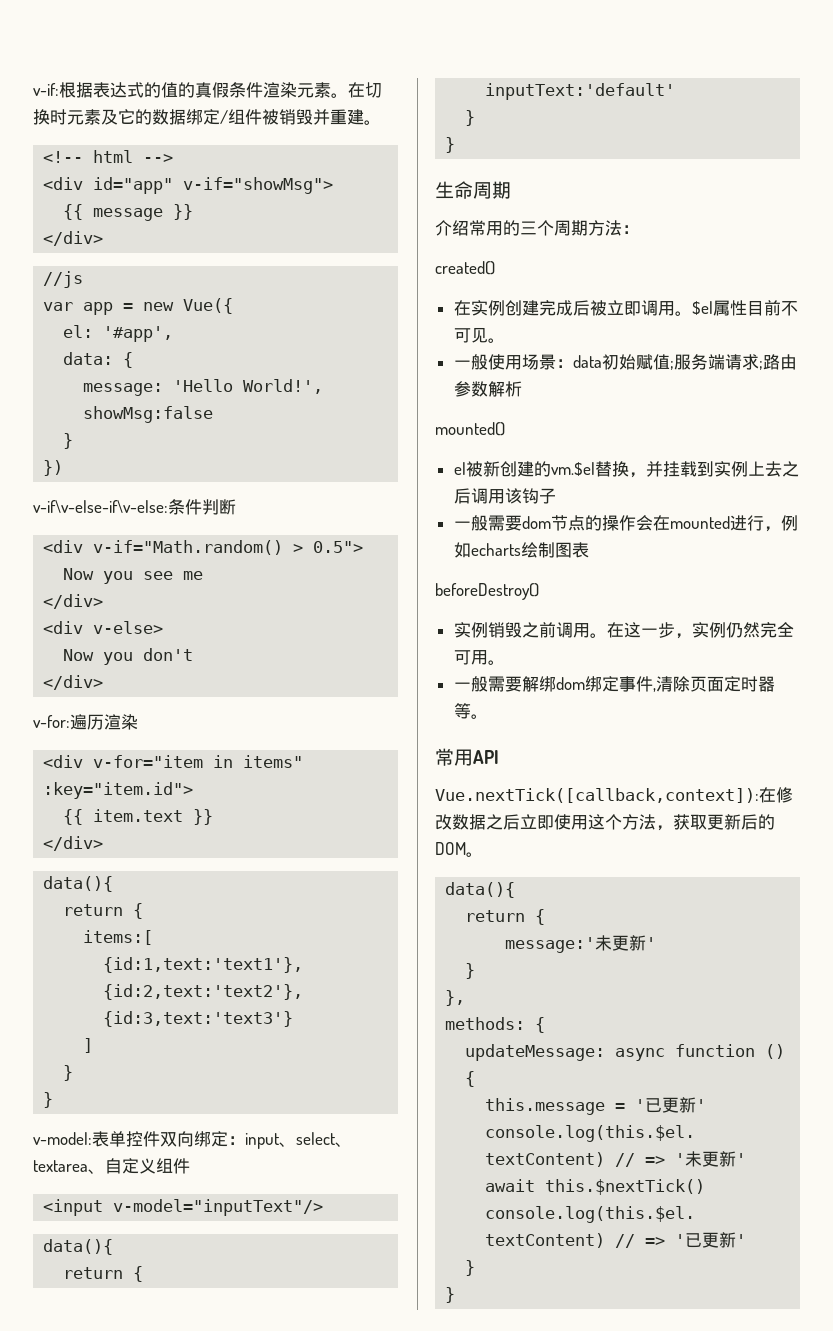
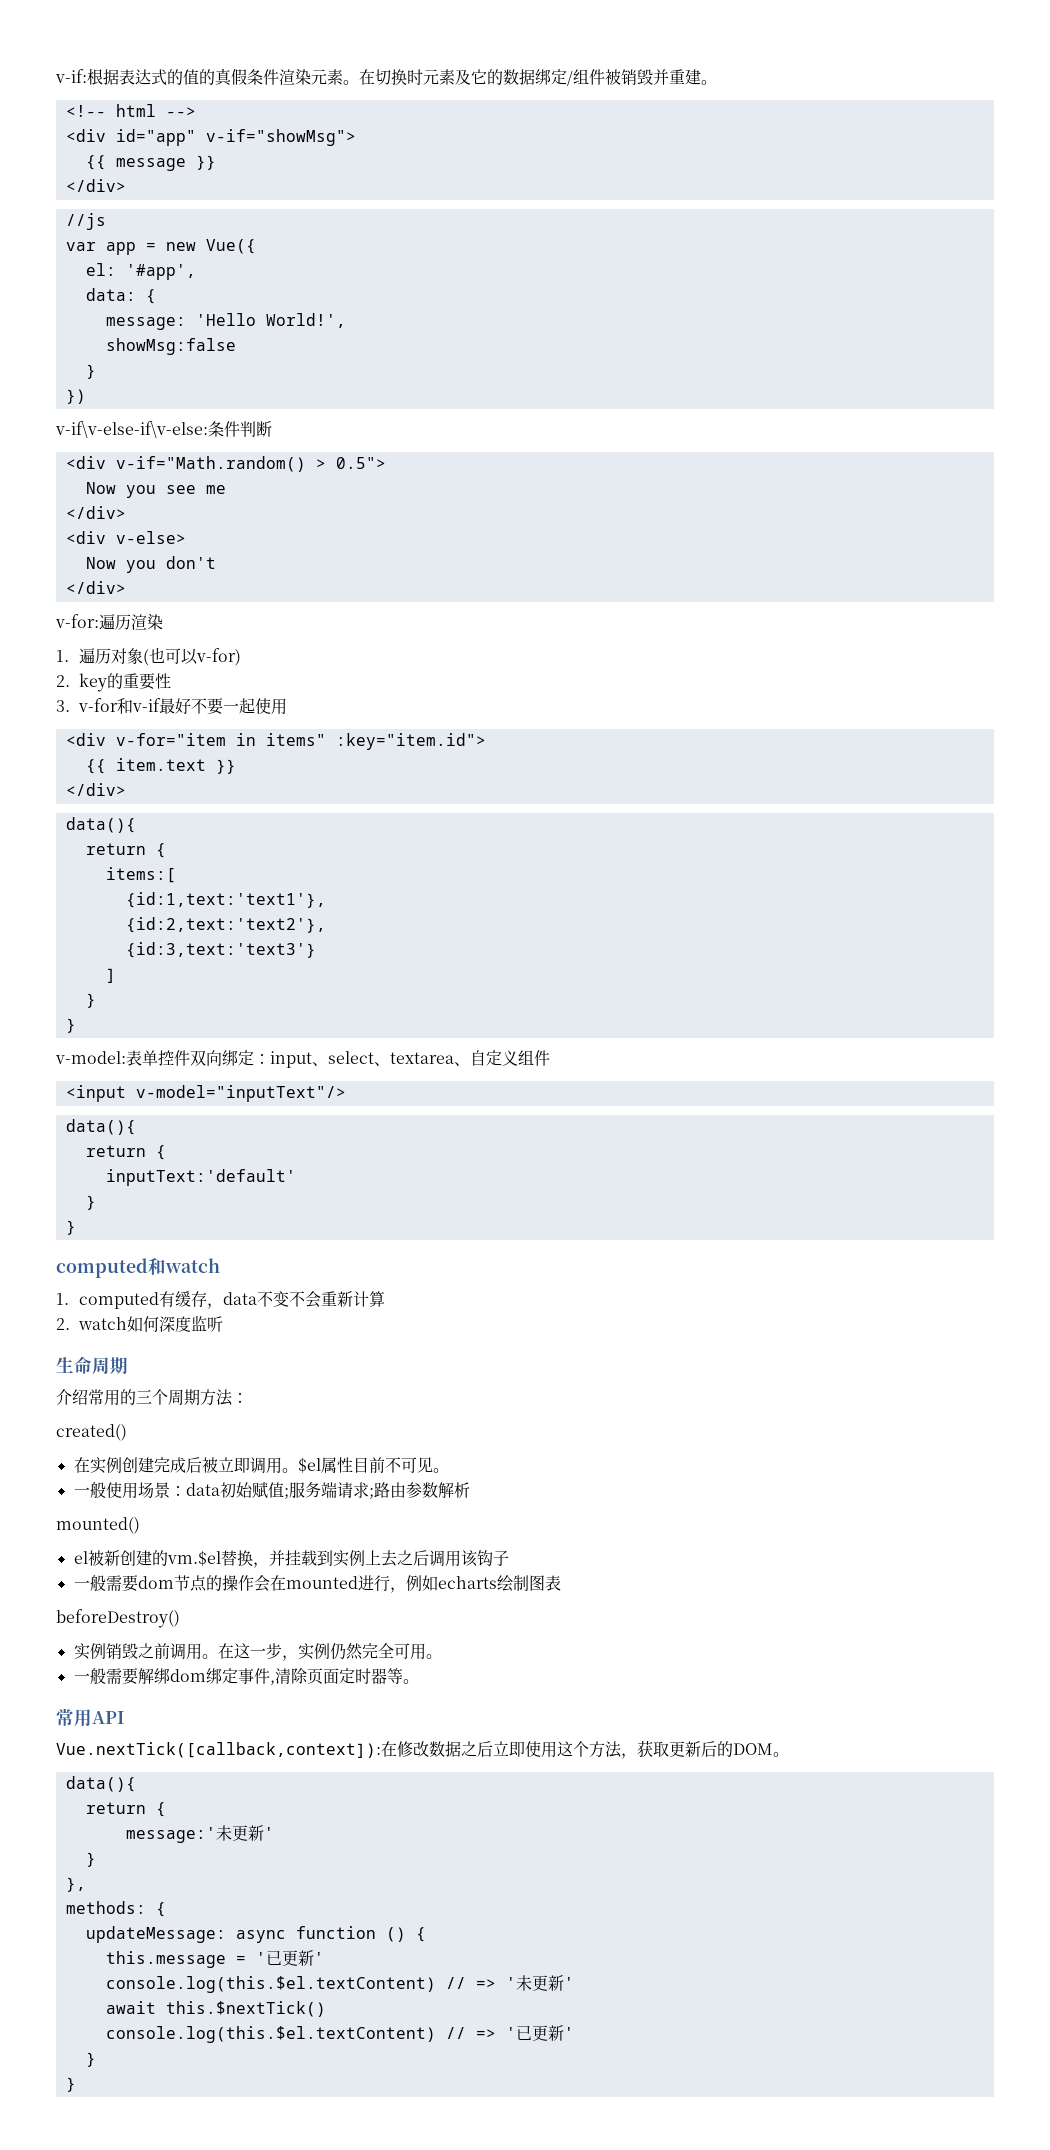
+ 1.遍历对象(也可以v-for)
+ 2. key的重要性
+ 3. v-for和v-if最好不要一起使用
+ computed和watch
+ 1. computed有缓存，data不变不会重新计算
+ 2. watch如何深度监听

